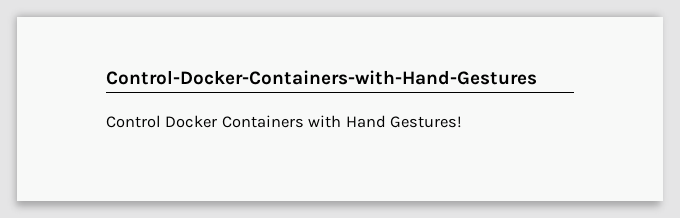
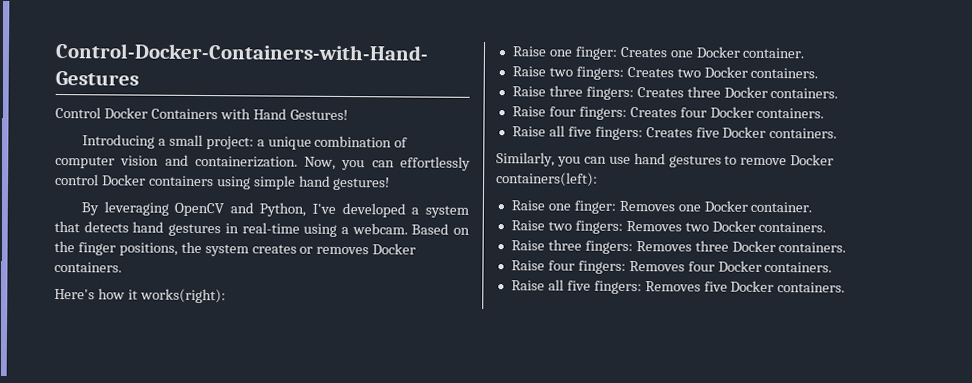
+ Introducing a small project: a unique combination of computer vision and containerization. Now, you can effortlessly control Docker containers using simple hand gestures!
+ By leveraging OpenCV and Python, I've developed a system that detects hand gestures in real-time using a webcam. Based on the finger positions, the system creates or removes Docker containers.
+ Here's how it works(right):
+ Raise one finger: Creates one Docker container.
+ Raise two fingers: Creates two Docker containers.
+ Raise three fingers: Creates three Docker containers.
+ Raise four fingers: Creates four Docker containers.
+ Raise all five fingers: Creates five Docker containers.
+ Similarly, you can use hand gestures to remove Docker containers(left):
+ Raise one finger: Removes one Docker container.
+ Raise two fingers: Removes two Docker containers.
+ Raise three fingers: Removes three Docker containers.
+ Raise four fingers: Removes four Docker containers.
+ Raise all five fingers: Removes five Docker containers.

